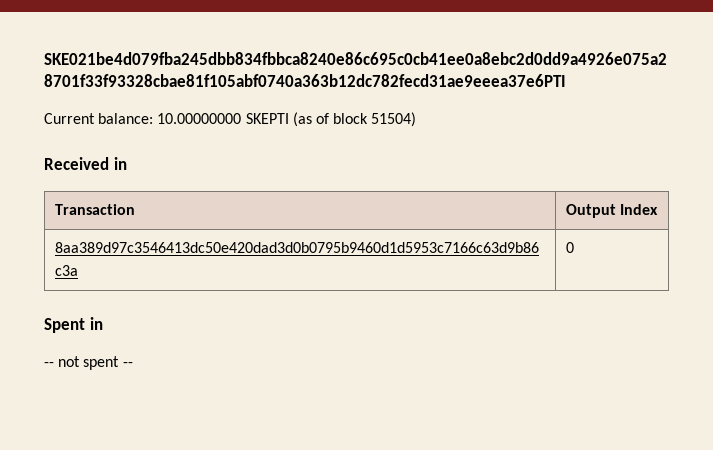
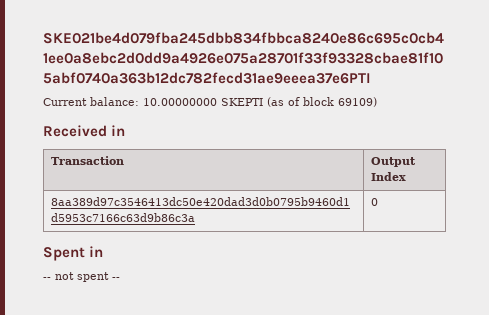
- Current balance: 10.00000000 SKEPTI (as of block 51504)
+ Current balance: 10.00000000 SKEPTI (as of block 69109)

